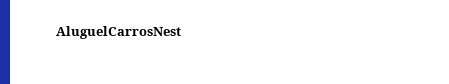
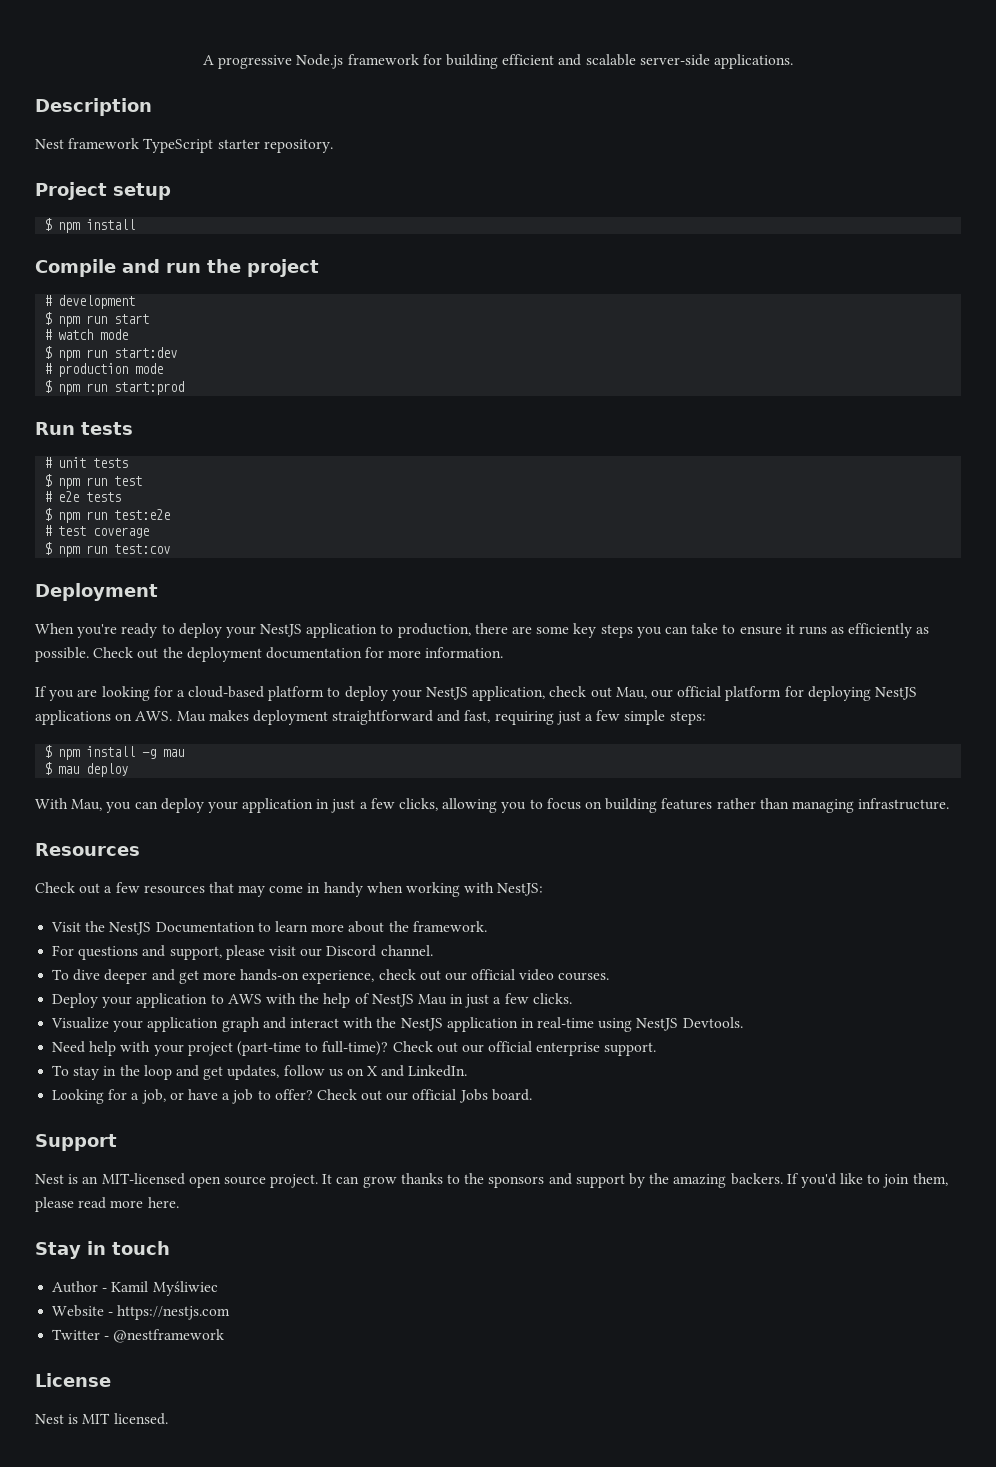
- AluguelCarrosNest
+ A progressive Node.js framework for building efficient and scalable server-side applications.
+ Description
+ Nest framework TypeScript starter repository.
+ Project setup
+ $ npm install
+ Compile and run the project
+ # development
+ $ npm run start
+ # watch mode
+ $ npm run start:dev
+ # production mode
+ $ npm run start:prod
+ Run tests
+ # unit tests
+ $ npm run test
+ # e2e tests
+ $ npm run test:e2e
+ # test coverage
+ $ npm run test:cov
+ Deployment
+ When you're ready to deploy your NestJS application to production, there are some key steps you can take to ensure it runs as efficiently as possible. Check out the deployment documentation for more information.
+ If you are looking for a cloud-based platform to deploy your NestJS application, check out Mau, our official platform for deploying NestJS applications on AWS. Mau makes deployment straightforward and fast, requiring just a few simple steps:
+ $ npm install -g mau
+ $ mau deploy
+ With Mau, you can deploy your application in just a few clicks, allowing you to focus on building features rather than managing infrastructure.
+ Resources
+ Check out a few resources that may come in handy when working with NestJS:
+ Visit the NestJS Documentation to learn more about the framework.
+ For questions and support, please visit our Discord channel.
+ To dive deeper and get more hands-on experience, check out our official video courses.
+ Deploy your application to AWS with the help of NestJS Mau in just a few clicks.
+ Visualize your application graph and interact with the NestJS application in real-time using NestJS Devtools.
+ Need help with your project (part-time to full-time)? Check out our official enterprise support.
+ To stay in the loop and get updates, follow us on X and LinkedIn.
+ Looking for a job, or have a job to offer? Check out our official Jobs board.
+ Support
+ Nest is an MIT-licensed open source project. It can grow thanks to the sponsors and support by the amazing backers. If you'd like to join them, please read more here.
+ Stay in touch
+ Author - Kamil Myśliwiec
+ Website - https://nestjs.com
+ Twitter - @nestframework
+ License
+ Nest is MIT licensed.

